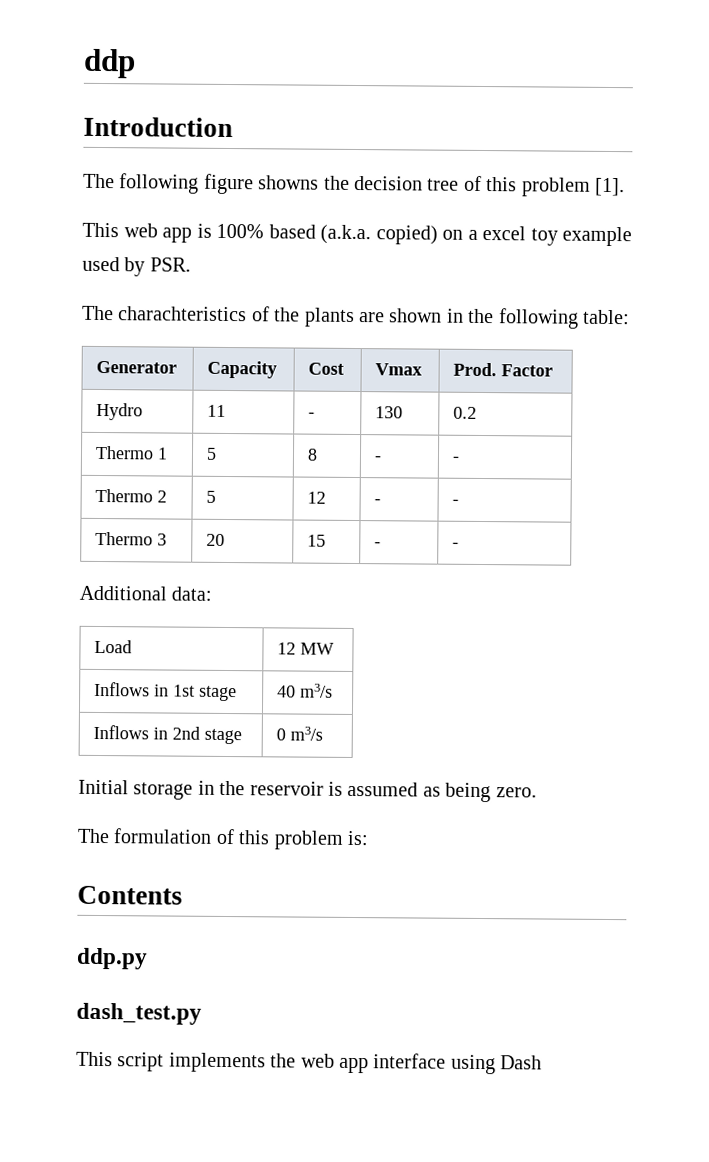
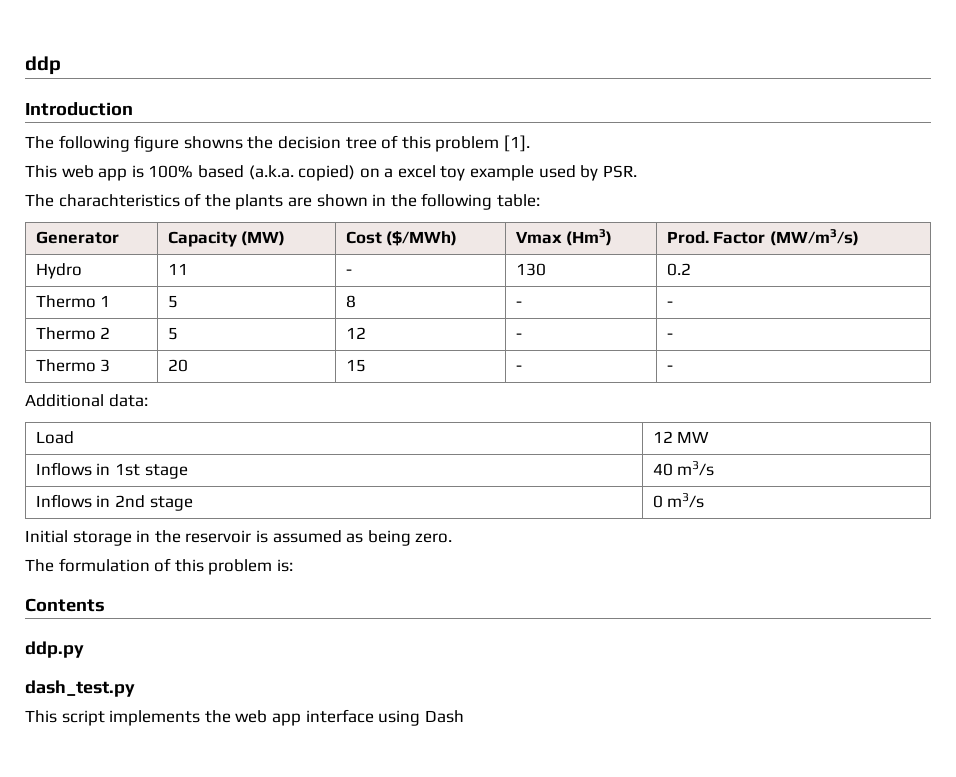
- Generator | Capacity | Cost | Vmax | Prod. Factor
+ Generator | Capacity (MW) | Cost ($/MWh) | Vmax (Hm3) | Prod. Factor (MW/m3/s)

